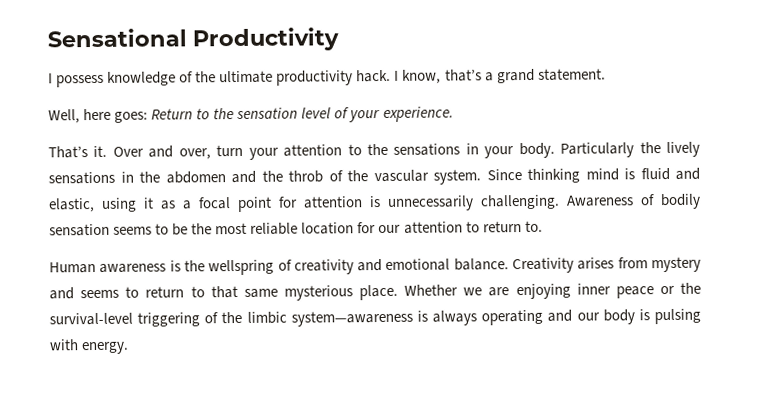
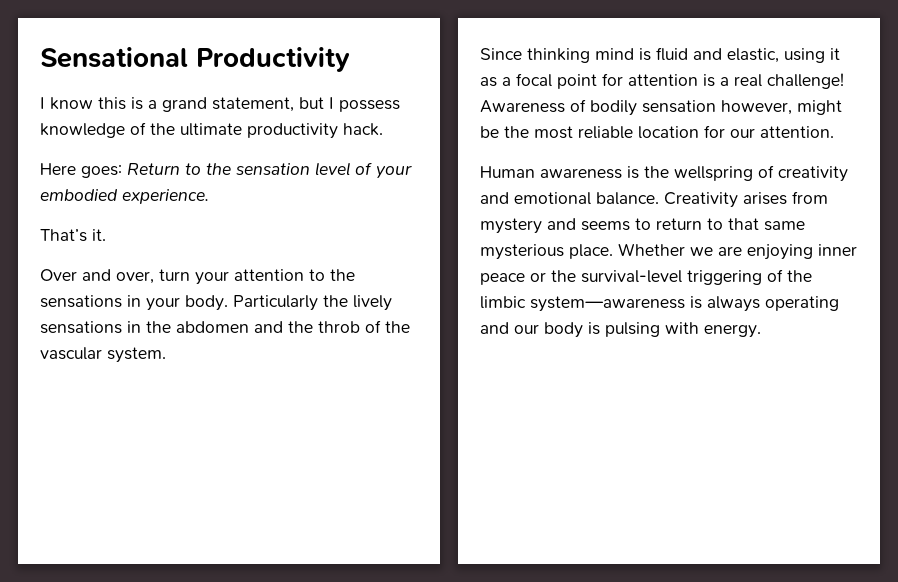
- I possess knowledge of the ultimate productivity hack. I know, that’s a grand statement.
- Well, here goes: Return to the sensation level of your experience.
+ I know this is a grand statement, but I possess knowledge of the ultimate productivity hack.
+ Here goes: Return to the sensation level of your embodied experience.
- That’s it. Over and over, turn your attention to the sensations in your body.
+ That’s it.
+ Over and over, turn your attention to the sensations in your body.
- Particularly the lively sensations in the abdomen and the throb of the vascular system. Since thinking mind is fluid and elastic, using it as a focal point for attention is unnecessarily challenging.
+ Particularly the lively sensations in the abdomen and the throb of the vascular system.
+ Since thinking mind is fluid and elastic, using it as a focal point for attention is a real challenge!
- Awareness of bodily sensation seems to be the most reliable location for our attention to return to.
+ Awareness of bodily sensation however, might be the most reliable location for our attention.

